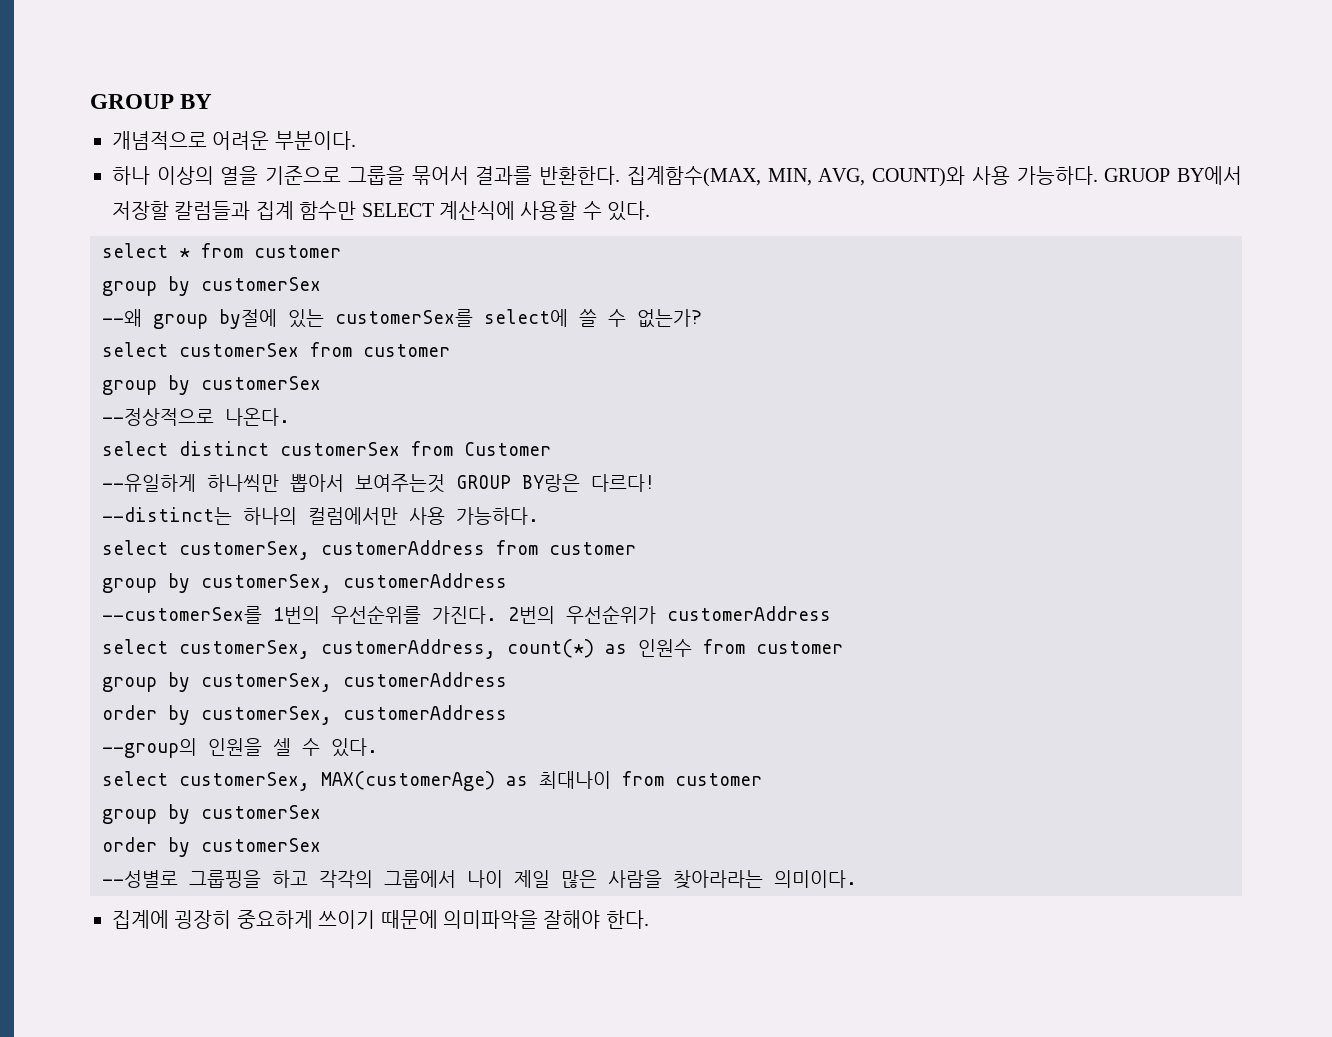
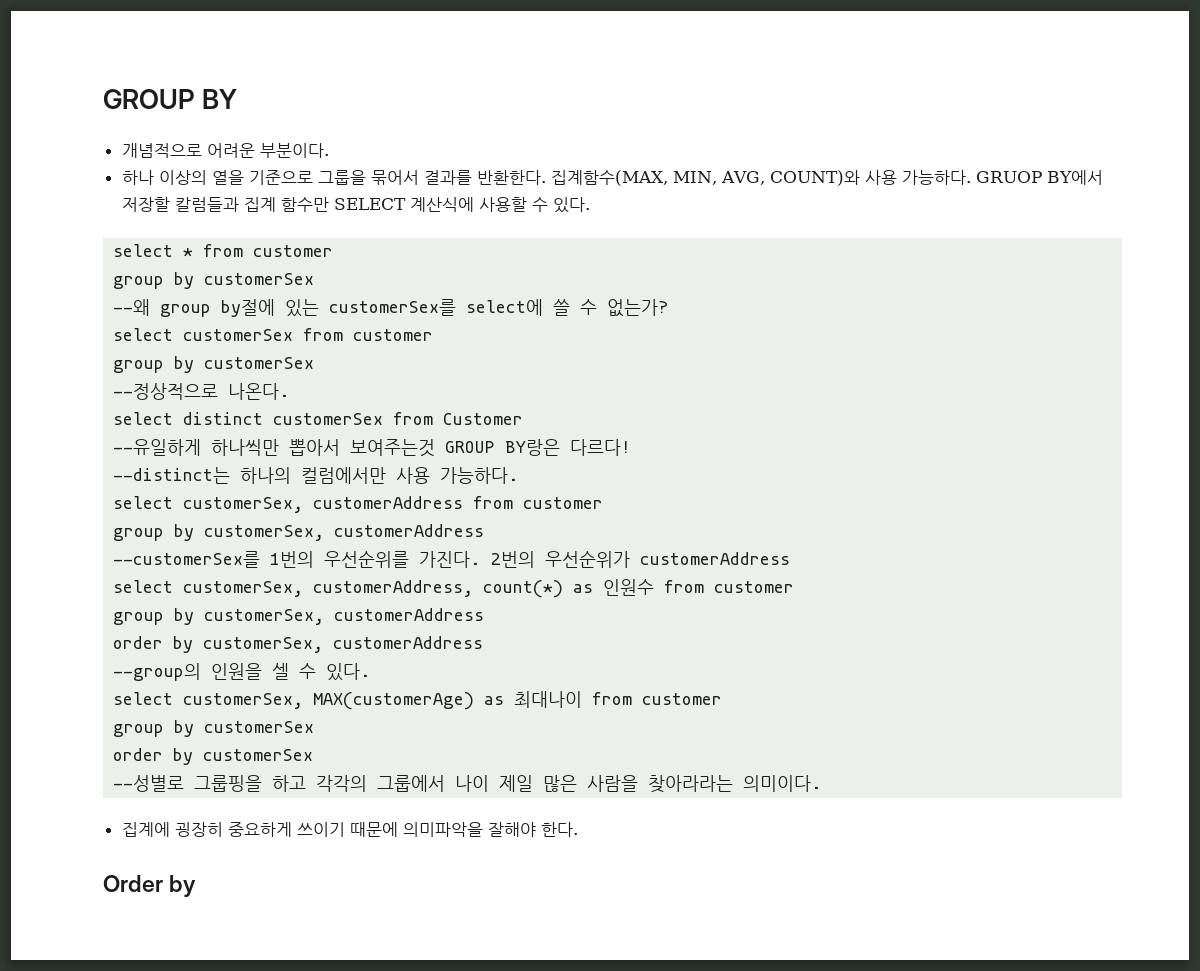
+ Order by

